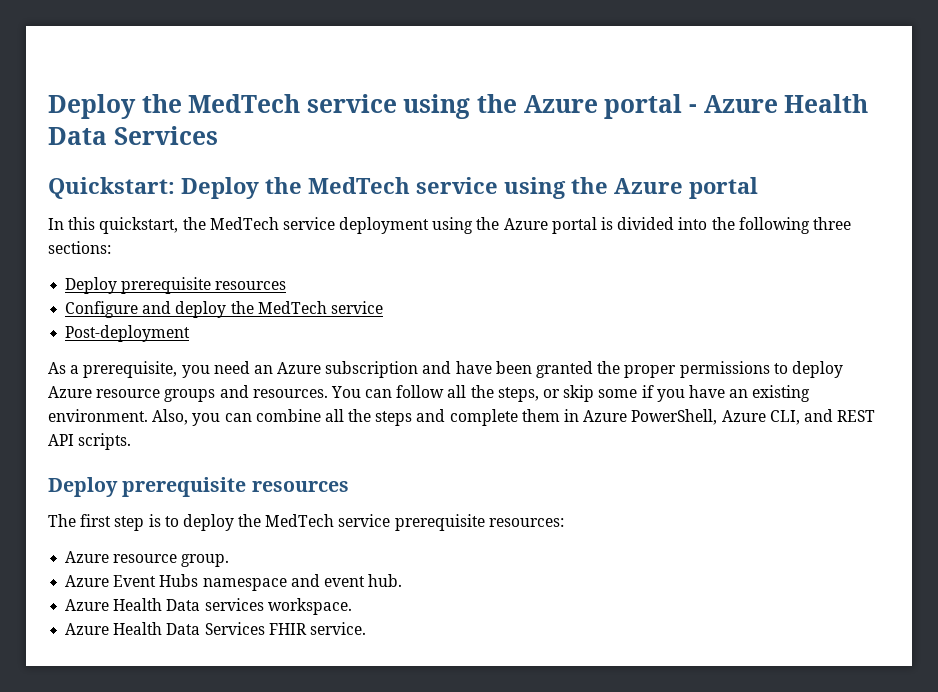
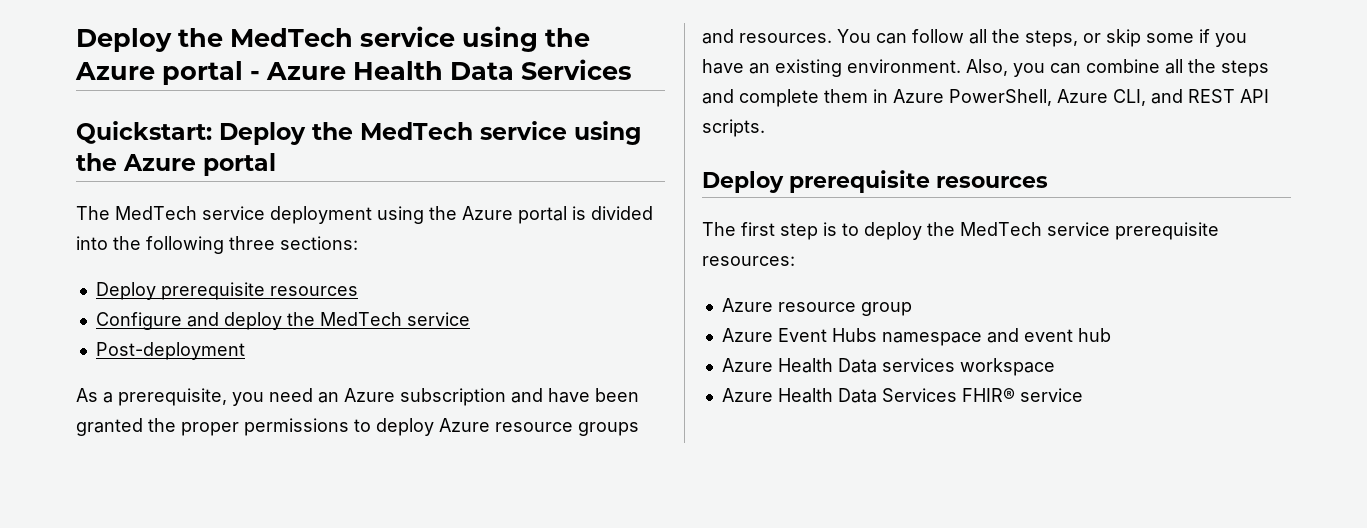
- In this quickstart, the MedTech service deployment using the Azure portal is divided into the following three sections:
+ The MedTech service deployment using the Azure portal is divided into the following three sections:
- Azure resource group.
+ Azure resource group
- Azure Event Hubs namespace and event hub.
+ Azure Event Hubs namespace and event hub
- Azure Health Data services workspace.
- Azure Health Data Services FHIR service.
+ Azure Health Data services workspace
+ Azure Health Data Services FHIR® service

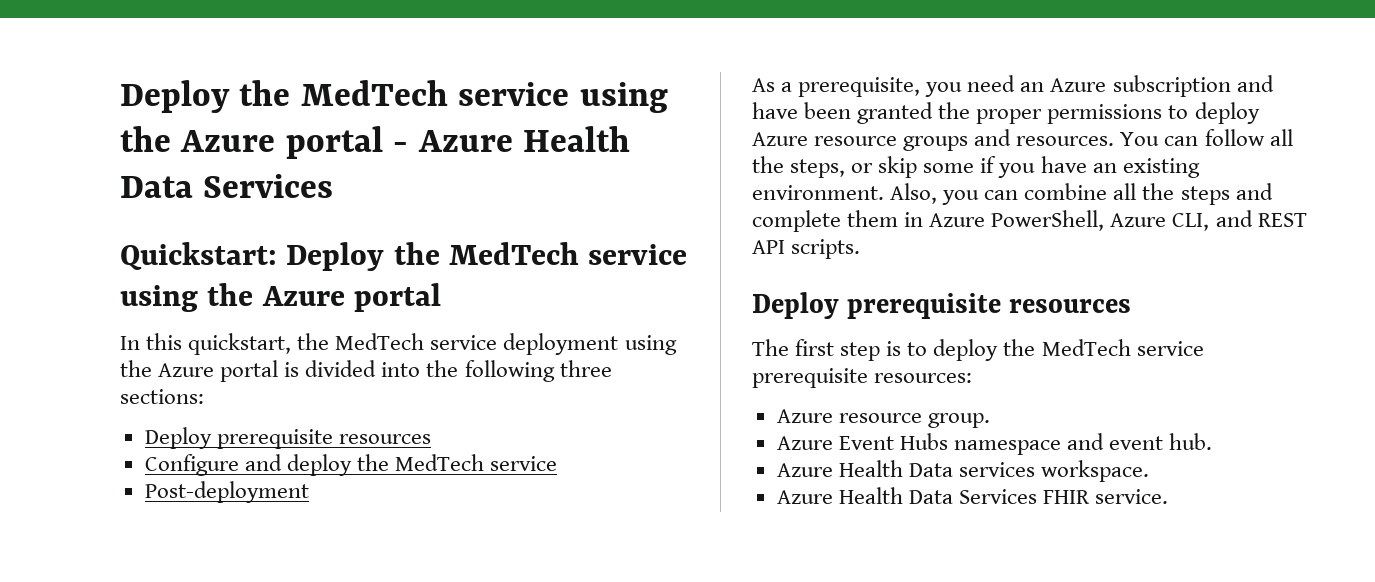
- The MedTech service deployment using the Azure portal is divided into the following three sections:
+ In this quickstart, the MedTech service deployment using the Azure portal is divided into the following three sections:
- Azure resource group
+ Azure resource group.
- Azure Event Hubs namespace and event hub
+ Azure Event Hubs namespace and event hub.
- Azure Health Data services workspace
- Azure Health Data Services FHIR® service
+ Azure Health Data services workspace.
+ Azure Health Data Services FHIR service.

